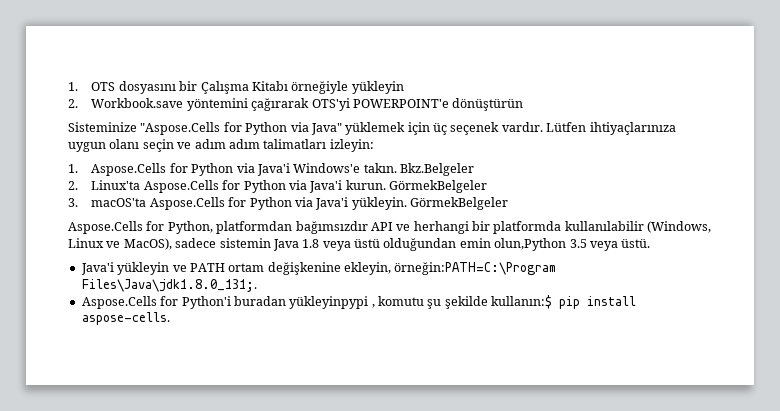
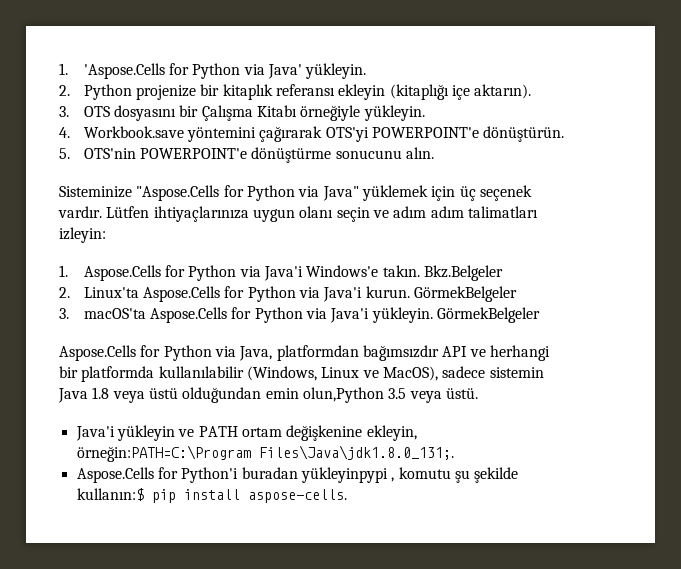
- 1. OTS dosyasını bir Çalışma Kitabı örneğiyle yükleyin
- 2. Workbook.save yöntemini çağırarak OTS'yi POWERPOINT'e dönüştürün
+ 1. 'Aspose.Cells for Python via Java' yükleyin.
+ 2. Python projenize bir kitaplık referansı ekleyin (kitaplığı içe aktarın).
+ 3. OTS dosyasını bir Çalışma Kitabı örneğiyle yükleyin.
+ 4. Workbook.save yöntemini çağırarak OTS'yi POWERPOINT'e dönüştürün.
+ 5. OTS'nin POWERPOINT'e dönüştürme sonucunu alın.
- Aspose.Cells for Python, platformdan bağımsızdır API ve herhangi bir platformda kullanılabilir (Windows, Linux ve MacOS), sadece sistemin Java 1.8 veya üstü olduğundan emin olun,Python 3.5 veya üstü.
+ Aspose.Cells for Python via Java, platformdan bağımsızdır API ve herhangi bir platformda kullanılabilir (Windows, Linux ve MacOS), sadece sistemin Java 1.8 veya üstü olduğundan emin olun,Python 3.5 veya üstü.

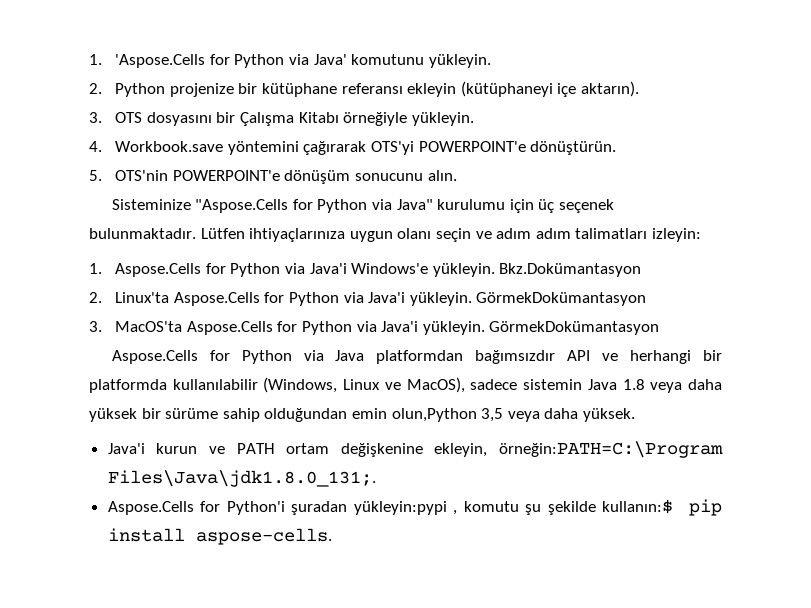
- 1. 'Aspose.Cells for Python via Java' yükleyin.
+ 1. 'Aspose.Cells for Python via Java' komutunu yükleyin.
- 2. Python projenize bir kitaplık referansı ekleyin (kitaplığı içe aktarın).
+ 2. Python projenize bir kütüphane referansı ekleyin (kütüphaneyi içe aktarın).
- 5. OTS'nin POWERPOINT'e dönüştürme sonucunu alın.
+ 5. OTS'nin POWERPOINT'e dönüşüm sonucunu alın.
- Sisteminize "Aspose.Cells for Python via Java" yüklemek için üç seçenek vardır.
+ Sisteminize "Aspose.Cells for Python via Java" kurulumu için üç seçenek bulunmaktadır.
- 1. Aspose.Cells for Python via Java'i Windows'e takın. Bkz.Belgeler
+ 1. Aspose.Cells for Python via Java'i Windows'e yükleyin. Bkz.Dokümantasyon
- 2. Linux'ta Aspose.Cells for Python via Java'i kurun. GörmekBelgeler
- 3. macOS'ta Aspose.Cells for Python via Java'i yükleyin. GörmekBelgeler
- Aspose.Cells for Python via Java, platformdan bağımsızdır API ve herhangi bir platformda kullanılabilir (Windows, Linux ve MacOS), sadece sistemin Java 1.8 veya üstü olduğundan emin olun,Python 3.5 veya üstü.
- Java'i yükleyin ve PATH ortam değişkenine ekleyin, örneğin:PATH=C:\Program Files\Java\jdk1.8.0_131;.
+ 2. Linux'ta Aspose.Cells for Python via Java'i yükleyin. GörmekDokümantasyon
+ 3. MacOS'ta Aspose.Cells for Python via Java'i yükleyin. GörmekDokümantasyon
+ Aspose.Cells for Python via Java platformdan bağımsızdır API ve herhangi bir platformda kullanılabilir (Windows, Linux ve MacOS), sadece sistemin Java 1.8 veya daha yüksek bir sürüme sahip olduğundan emin olun,Python 3,5 veya daha yüksek.
+ Java'i kurun ve PATH ortam değişkenine ekleyin, örneğin:PATH=C:\Program Files\Java\jdk1.8.0_131;.
- Aspose.Cells for Python'i buradan yükleyinpypi , komutu şu şekilde kullanın:$ pip install aspose-cells.
+ Aspose.Cells for Python'i şuradan yükleyin:pypi , komutu şu şekilde kullanın:$ pip install aspose-cells.

